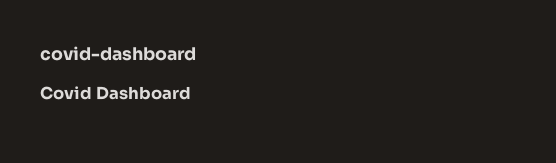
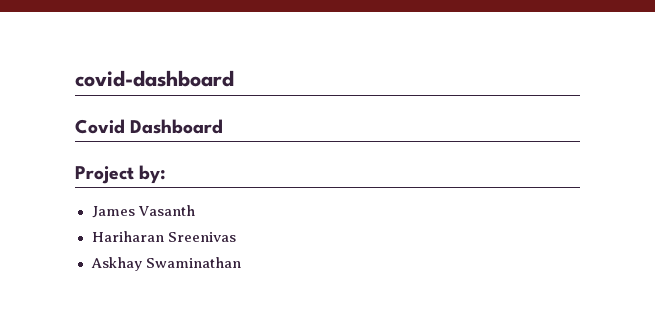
+ Project by:
+ James Vasanth
+ Hariharan Sreenivas
+ Askhay Swaminathan

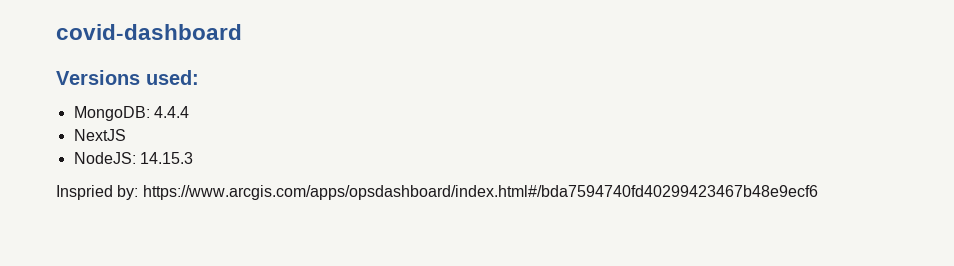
- Covid Dashboard
- Project by:
- James Vasanth
- Hariharan Sreenivas
- Askhay Swaminathan
+ Versions used:
+ MongoDB: 4.4.4
+ NextJS
+ NodeJS: 14.15.3
+ Inspried by: https://www.arcgis.com/apps/opsdashboard/index.html#/bda7594740fd40299423467b48e9ecf6

